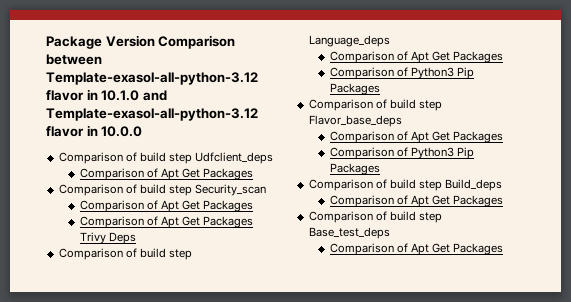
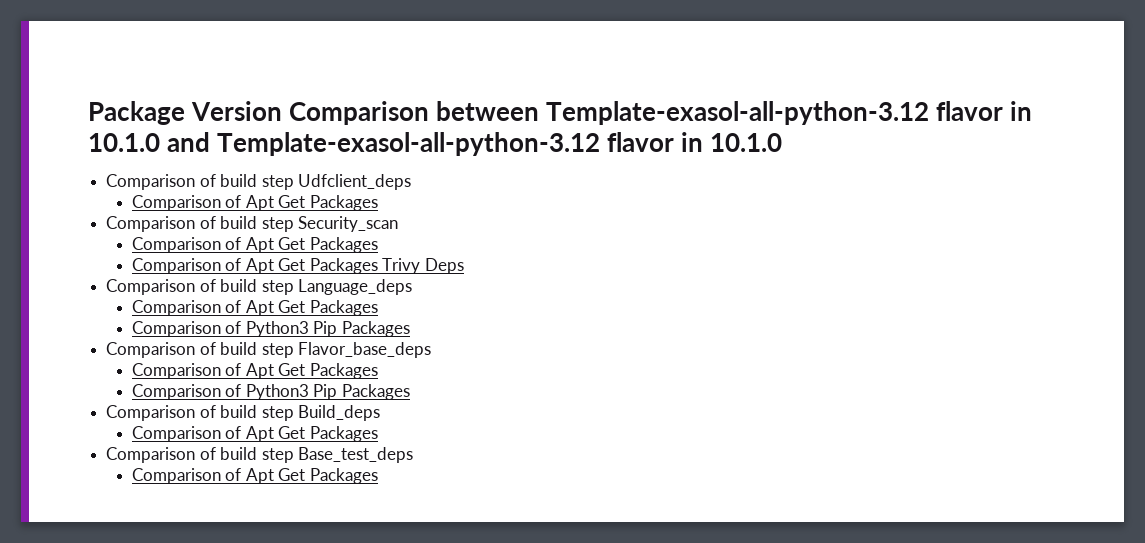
- Package Version Comparison between Template-exasol-all-python-3.12 flavor in 10.1.0 and Template-exasol-all-python-3.12 flavor in 10.0.0
+ Package Version Comparison between Template-exasol-all-python-3.12 flavor in 10.1.0 and Template-exasol-all-python-3.12 flavor in 10.1.0

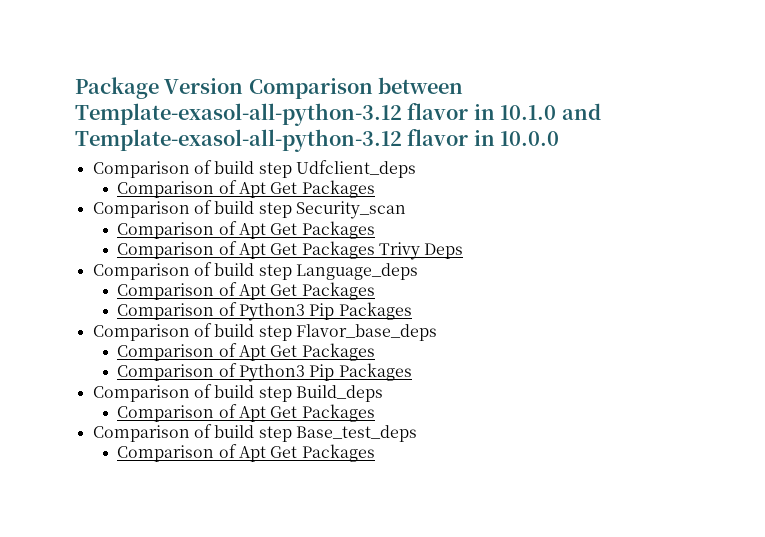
- Package Version Comparison between Template-exasol-all-python-3.12 flavor in 10.1.0 and Template-exasol-all-python-3.12 flavor in 10.1.0
+ Package Version Comparison between Template-exasol-all-python-3.12 flavor in 10.1.0 and Template-exasol-all-python-3.12 flavor in 10.0.0

